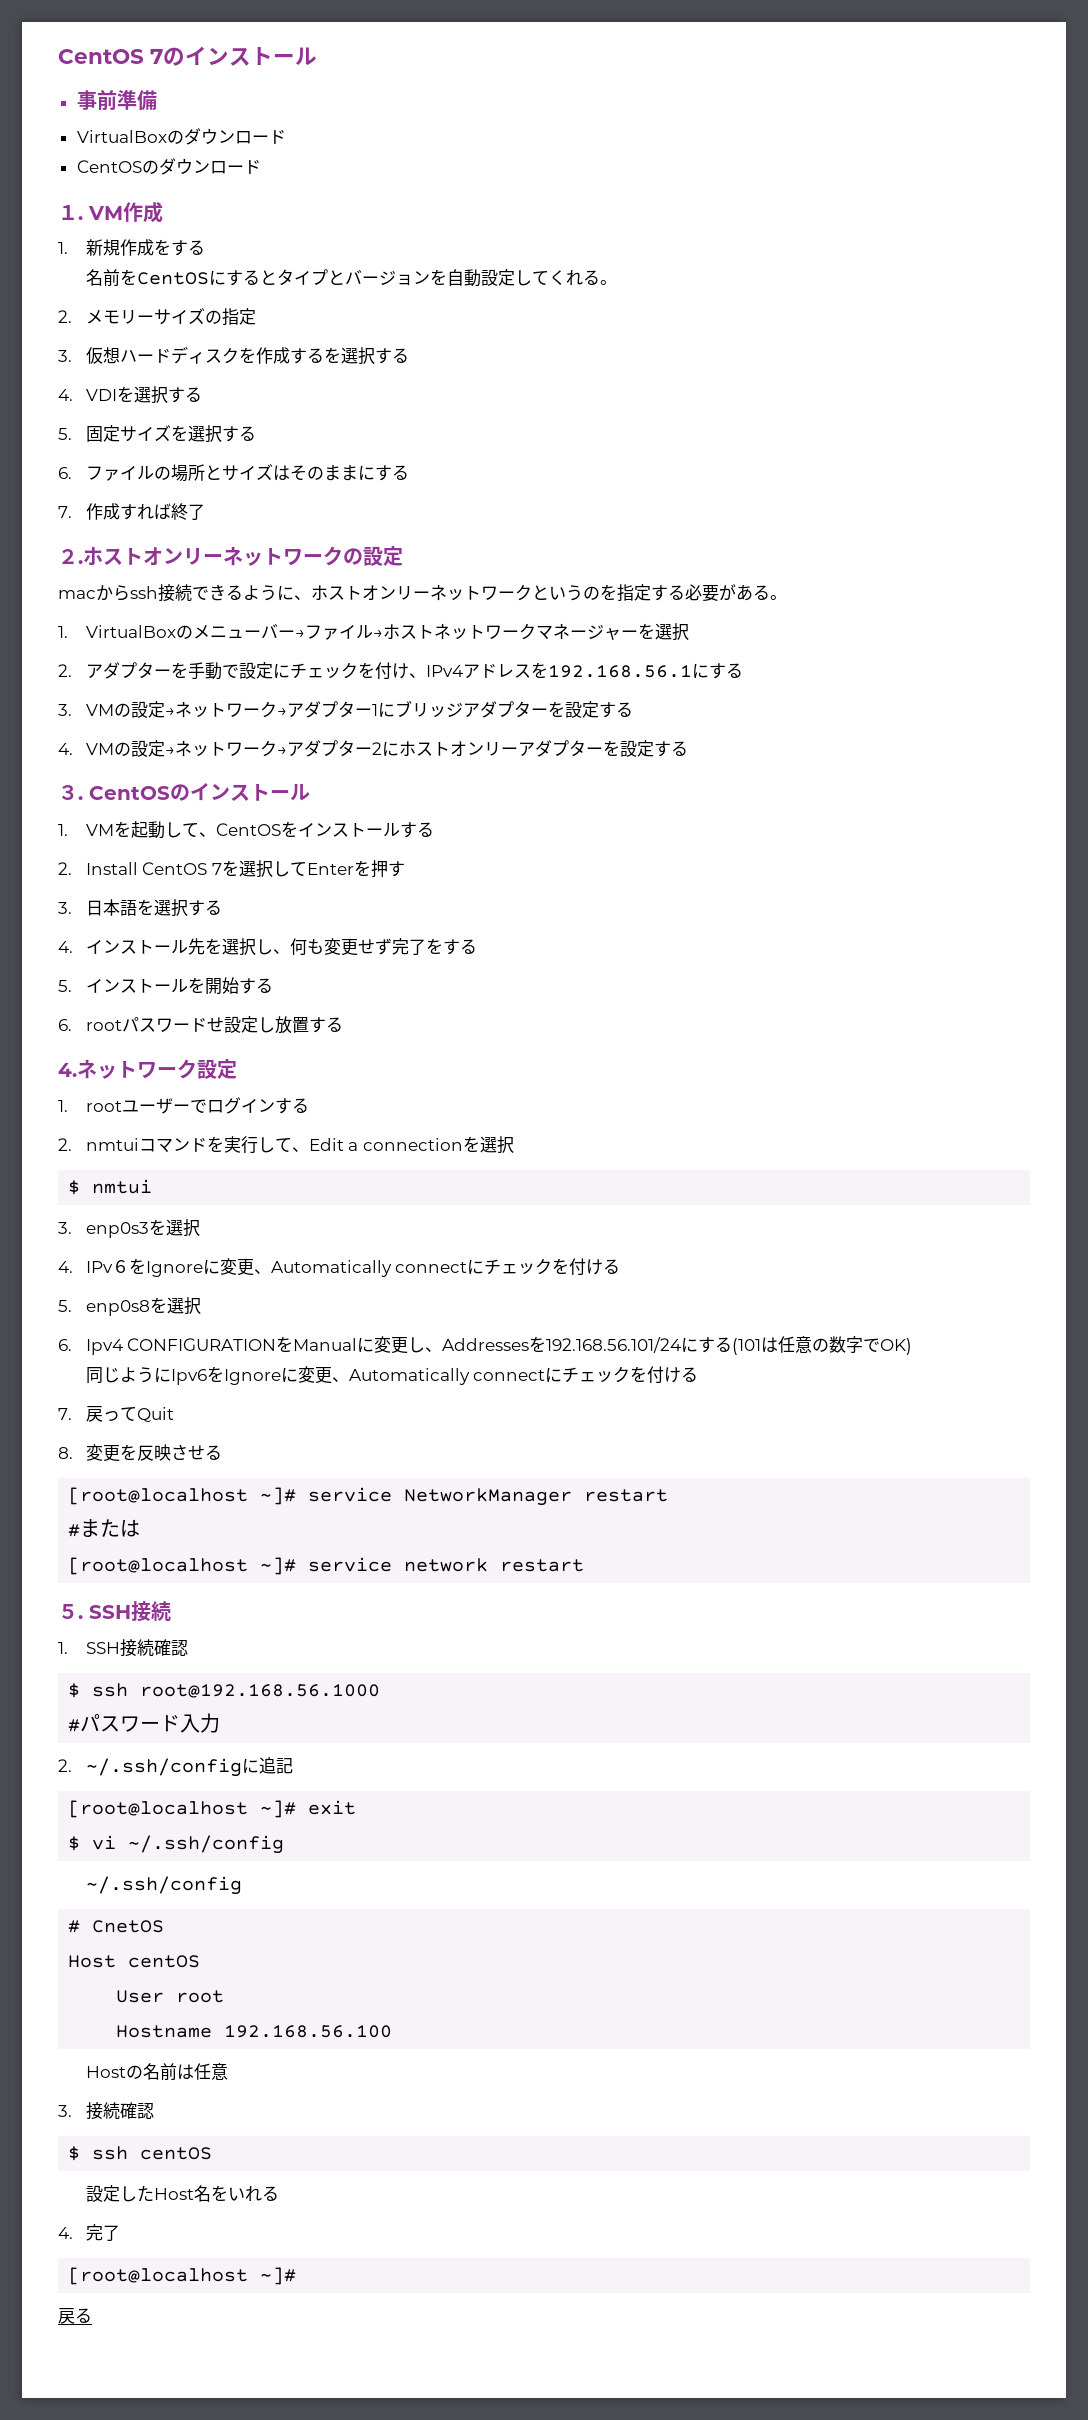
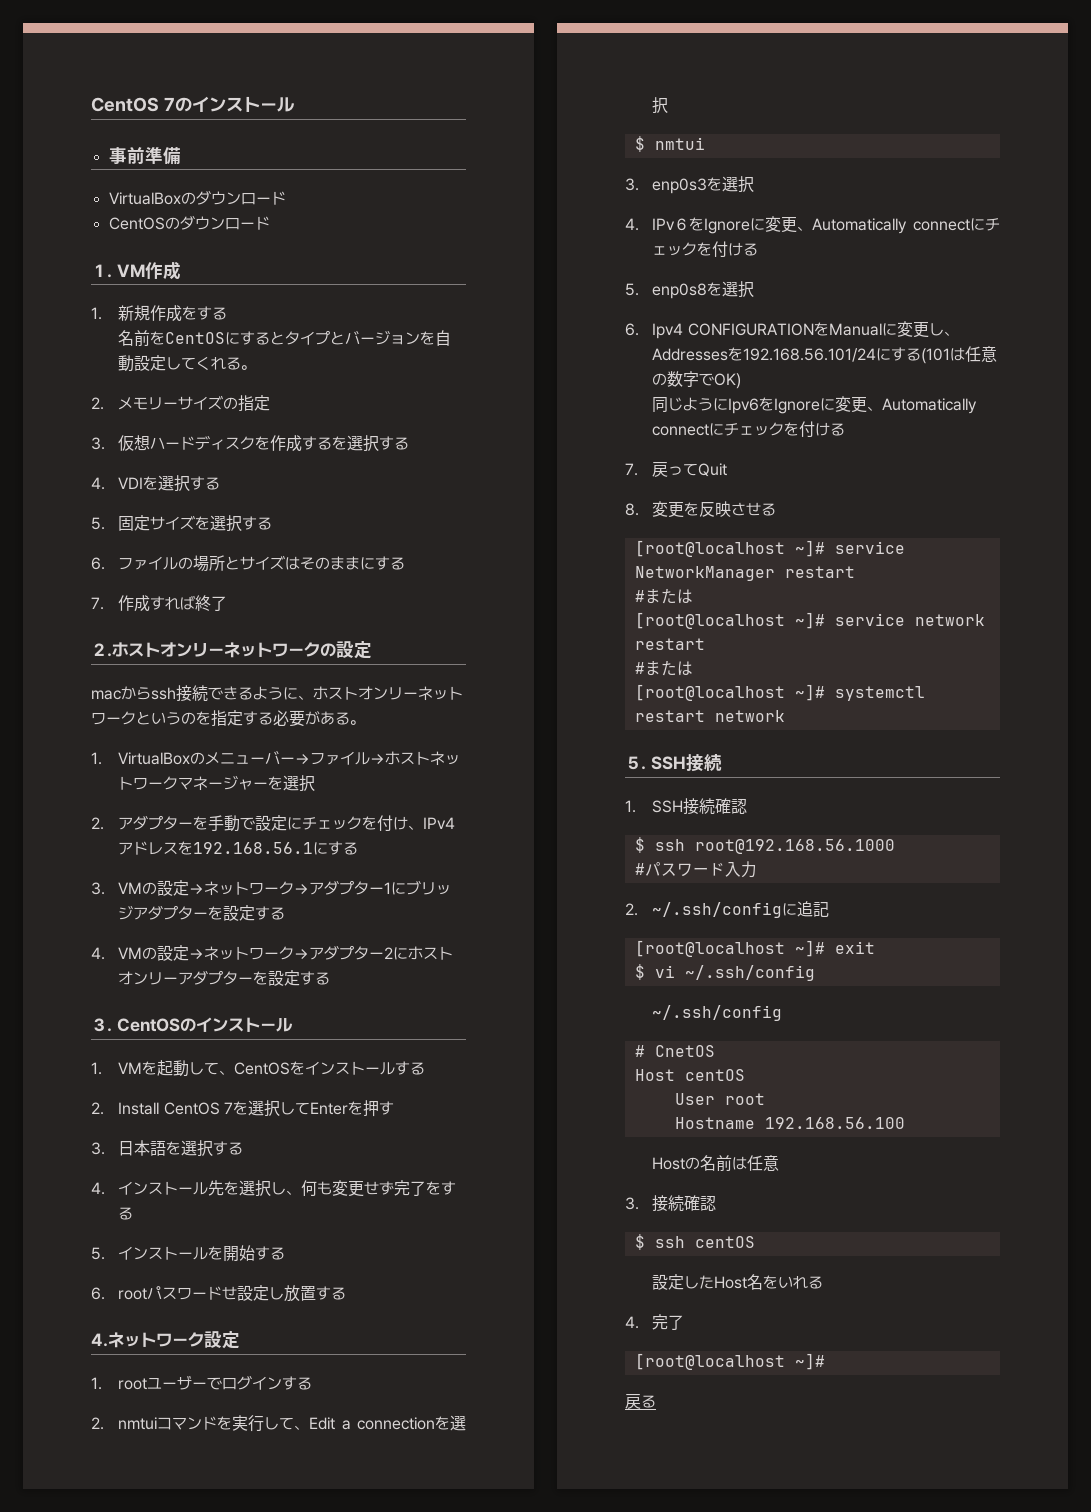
  [root@localhost ~]# service network restart
+ #または
+ [root@localhost ~]# systemctl restart network

